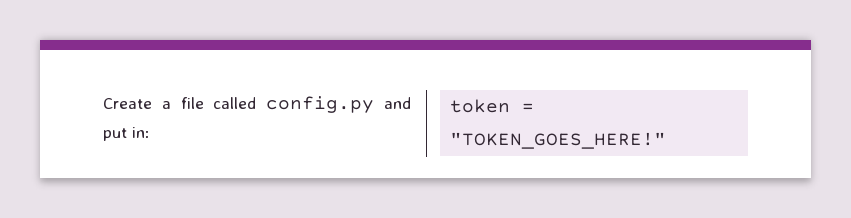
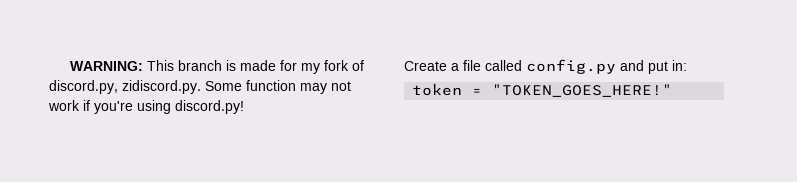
+ WARNING: This branch is made for my fork of discord.py, zidiscord.py. Some function may not work if you're using discord.py!

